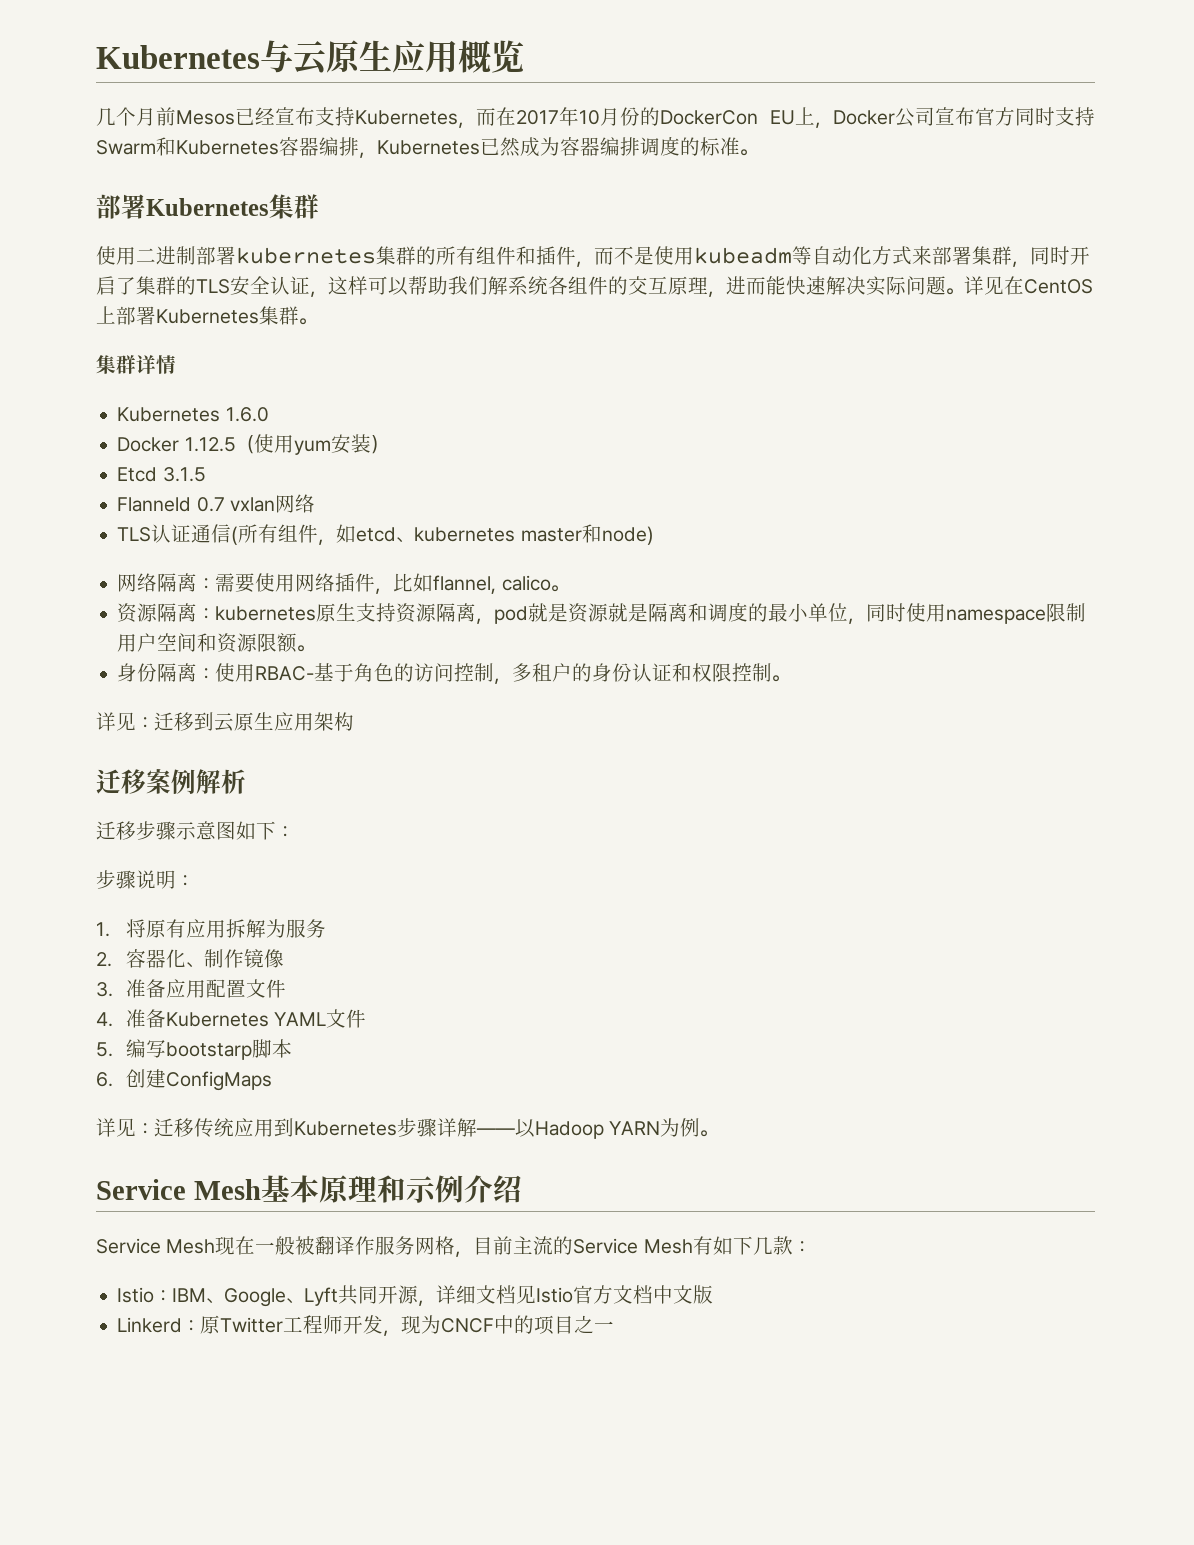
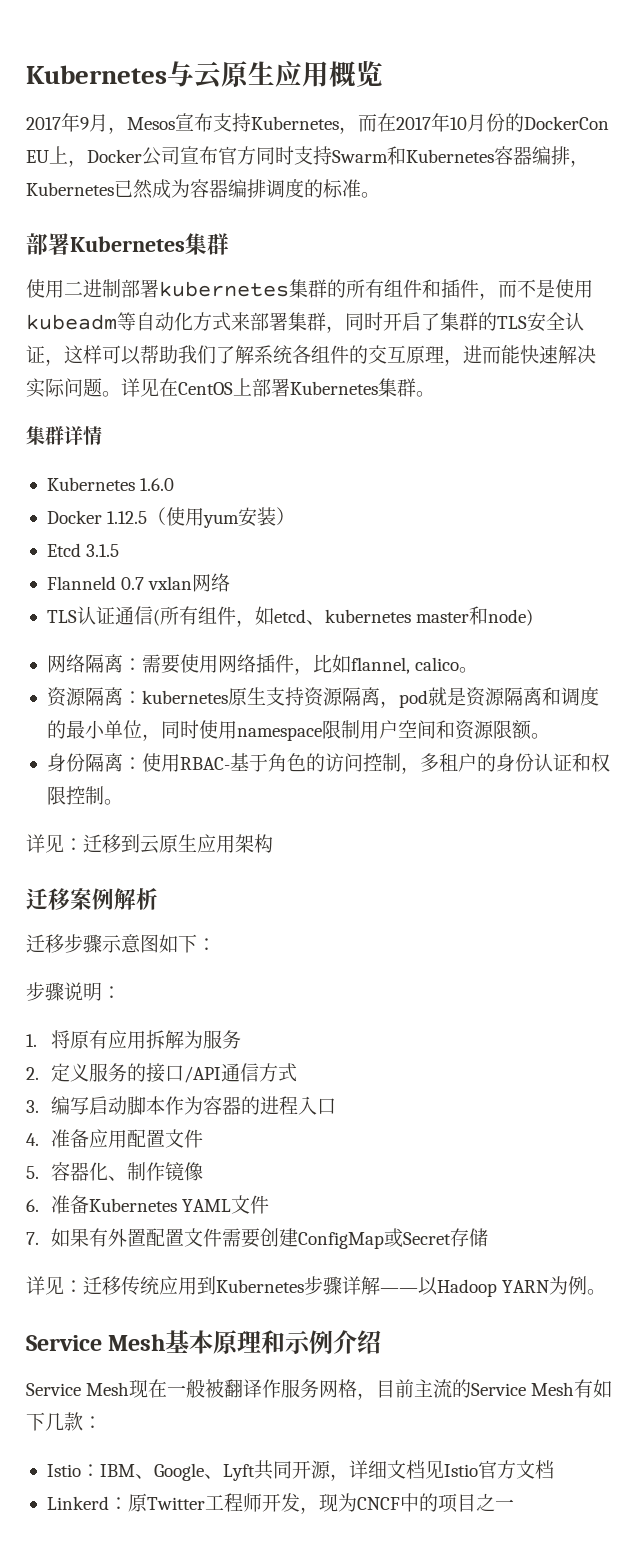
- 几个月前Mesos已经宣布支持Kubernetes，而在2017年10月份的DockerCon EU上，Docker公司宣布官方同时支持Swarm和Kubernetes容器编排，Kubernetes已然成为容器编排调度的标准。
+ 2017年9月，Mesos宣布支持Kubernetes，而在2017年10月份的DockerCon EU上，Docker公司宣布官方同时支持Swarm和Kubernetes容器编排，Kubernetes已然成为容器编排调度的标准。
- 使用二进制部署kubernetes集群的所有组件和插件，而不是使用kubeadm等自动化方式来部署集群，同时开启了集群的TLS安全认证，这样可以帮助我们解系统各组件的交互原理，进而能快速解决实际问题。
+ 使用二进制部署kubernetes集群的所有组件和插件，而不是使用kubeadm等自动化方式来部署集群，同时开启了集群的TLS安全认证，这样可以帮助我们了解系统各组件的交互原理，进而能快速解决实际问题。
- 资源隔离：kubernetes原生支持资源隔离，pod就是资源就是隔离和调度的最小单位，同时使用namespace限制用户空间和资源限额。
+ 资源隔离：kubernetes原生支持资源隔离，pod就是资源隔离和调度的最小单位，同时使用namespace限制用户空间和资源限额。
- 2.容器化、制作镜像
- 3.准备应用配置文件
- 4.准备Kubernetes YAML文件
- 5.编写bootstarp脚本
- 6.创建ConfigMaps
+ 2.定义服务的接口/API通信方式
+ 3.编写启动脚本作为容器的进程入口
+ 4.准备应用配置文件
+ 5.容器化、制作镜像
+ 6.准备Kubernetes YAML文件
+ 7.如果有外置配置文件需要创建ConfigMap或Secret存储
- Istio：IBM、Google、Lyft共同开源，详细文档见Istio官方文档中文版
+ Istio：IBM、Google、Lyft共同开源，详细文档见Istio官方文档

